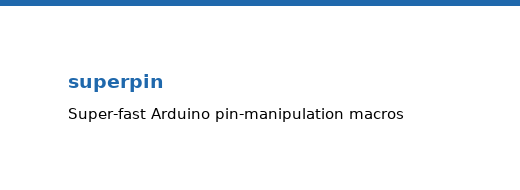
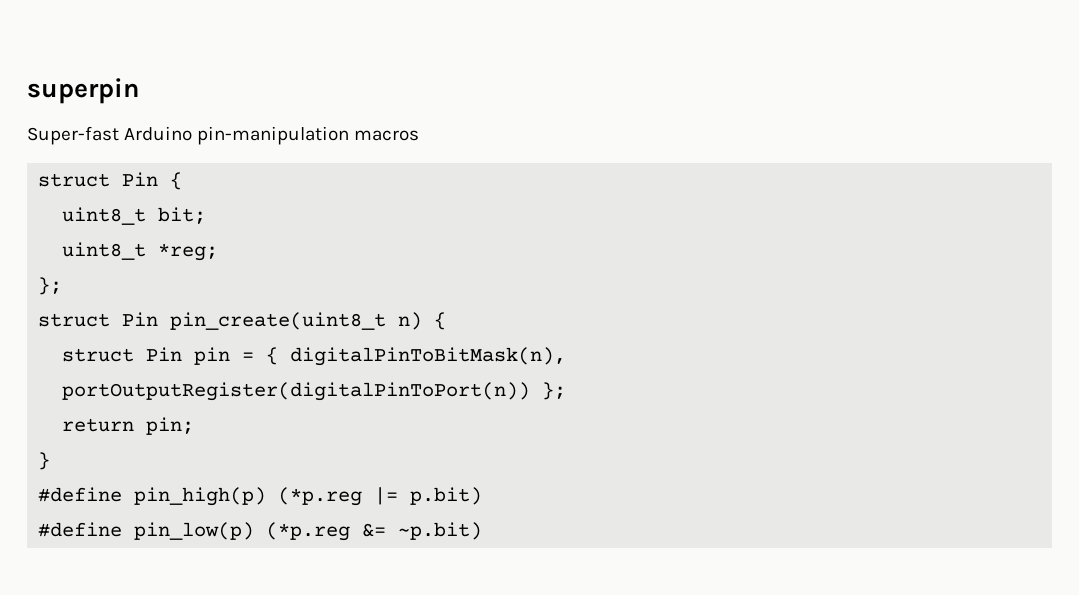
+ struct Pin {
+ uint8_t bit;
+ uint8_t *reg;
+ };
+ struct Pin pin_create(uint8_t n) {
+ struct Pin pin = { digitalPinToBitMask(n), portOutputRegister(digitalPinToPort(n)) };
+ return pin;
+ }
+ #define pin_high(p) (*p.reg |= p.bit)
+ #define pin_low(p) (*p.reg &= ~p.bit)

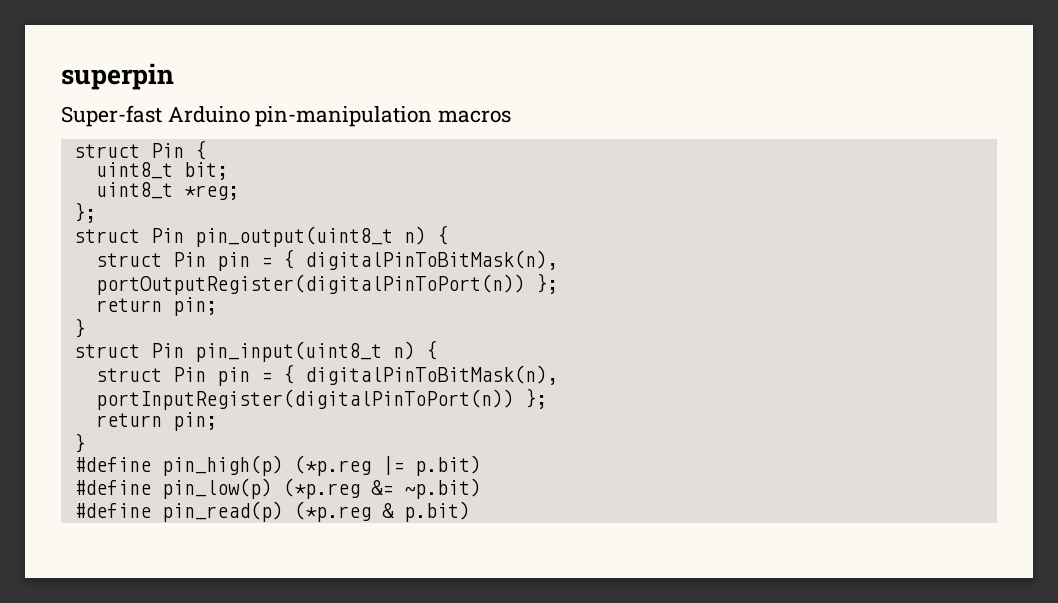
- struct Pin pin_create(uint8_t n) {
+ struct Pin pin_output(uint8_t n) {
+ struct Pin pin_input(uint8_t n) {
+ struct Pin pin = { digitalPinToBitMask(n), portInputRegister(digitalPinToPort(n)) };
+ return pin;
+ }
+ #define pin_read(p) (*p.reg & p.bit)

